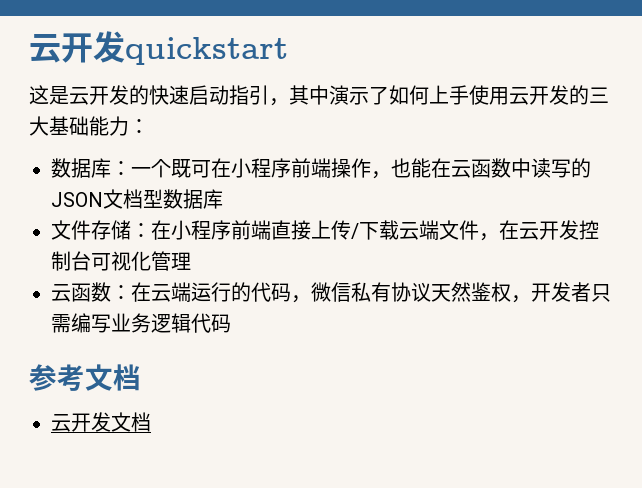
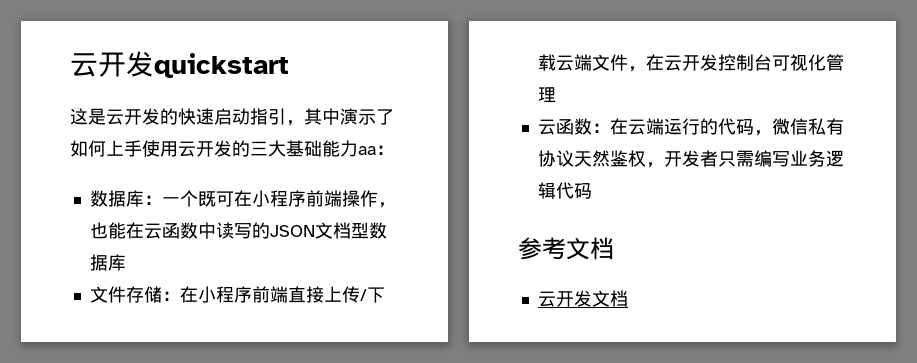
- 这是云开发的快速启动指引，其中演示了如何上手使用云开发的三大基础能力：
+ 这是云开发的快速启动指引，其中演示了如何上手使用云开发的三大基础能力aa：

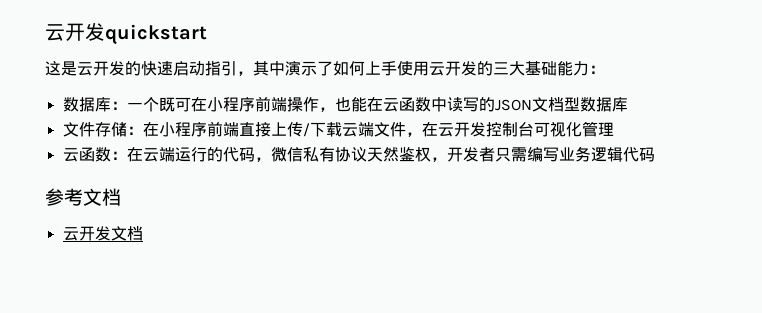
- 这是云开发的快速启动指引，其中演示了如何上手使用云开发的三大基础能力aa：
+ 这是云开发的快速启动指引，其中演示了如何上手使用云开发的三大基础能力：

